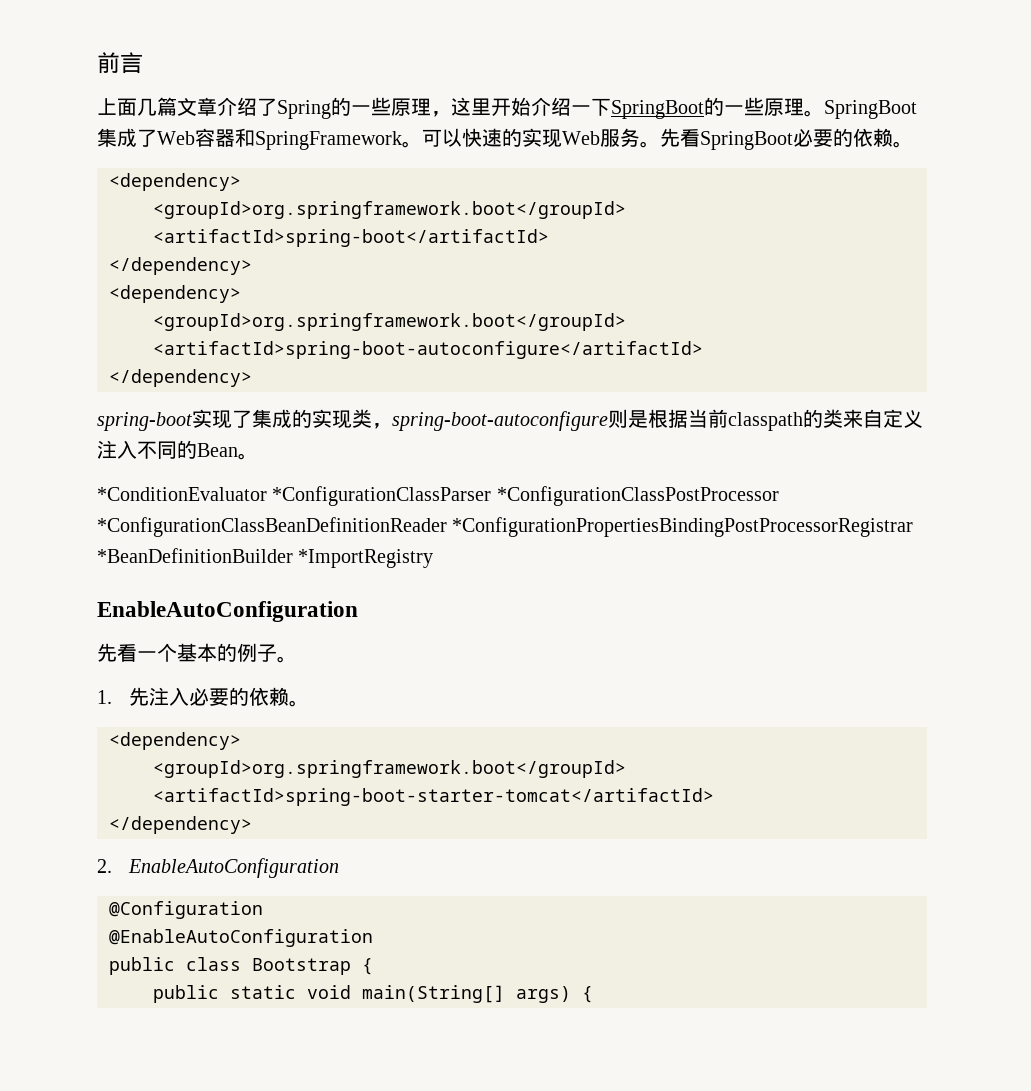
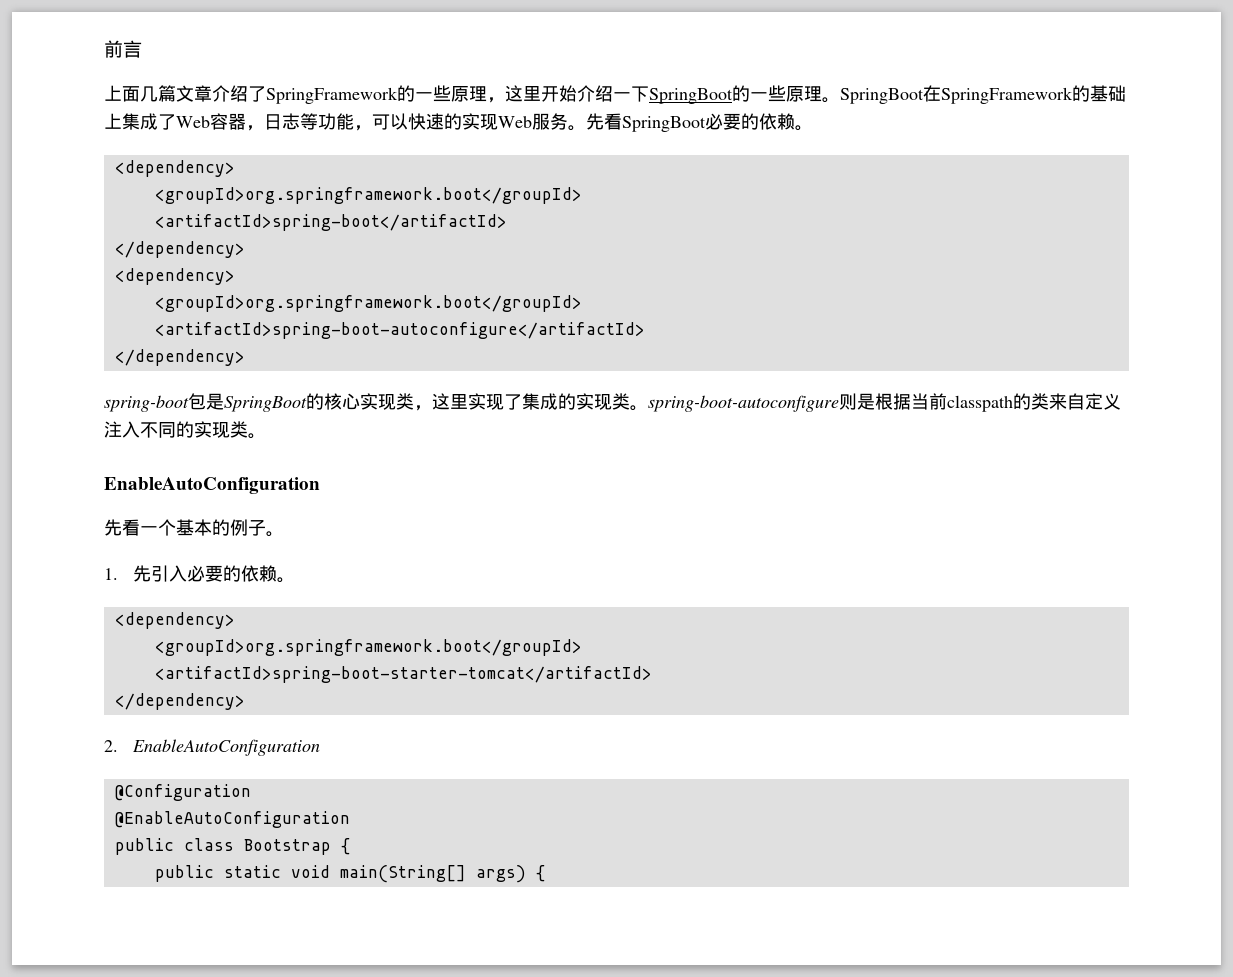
- 上面几篇文章介绍了Spring的一些原理，这里开始介绍一下SpringBoot的一些原理。
+ 上面几篇文章介绍了SpringFramework的一些原理，这里开始介绍一下SpringBoot的一些原理。
- SpringBoot集成了Web容器和SpringFramework。可以快速的实现Web服务。
+ SpringBoot在SpringFramework的基础上集成了Web容器，日志等功能，可以快速的实现Web服务。
- spring-boot实现了集成的实现类，spring-boot-autoconfigure则是根据当前classpath的类来自定义注入不同的Bean。
- *ConditionEvaluator *ConfigurationClassParser *ConfigurationClassPostProcessor *ConfigurationClassBeanDefinitionReader *ConfigurationPropertiesBindingPostProcessorRegistrar *BeanDefinitionBuilder *ImportRegistry
+ spring-boot包是SpringBoot的核心实现类，这里实现了集成的实现类。spring-boot-autoconfigure则是根据当前classpath的类来自定义注入不同的实现类。
- 1.先注入必要的依赖。
+ 1.先引入必要的依赖。

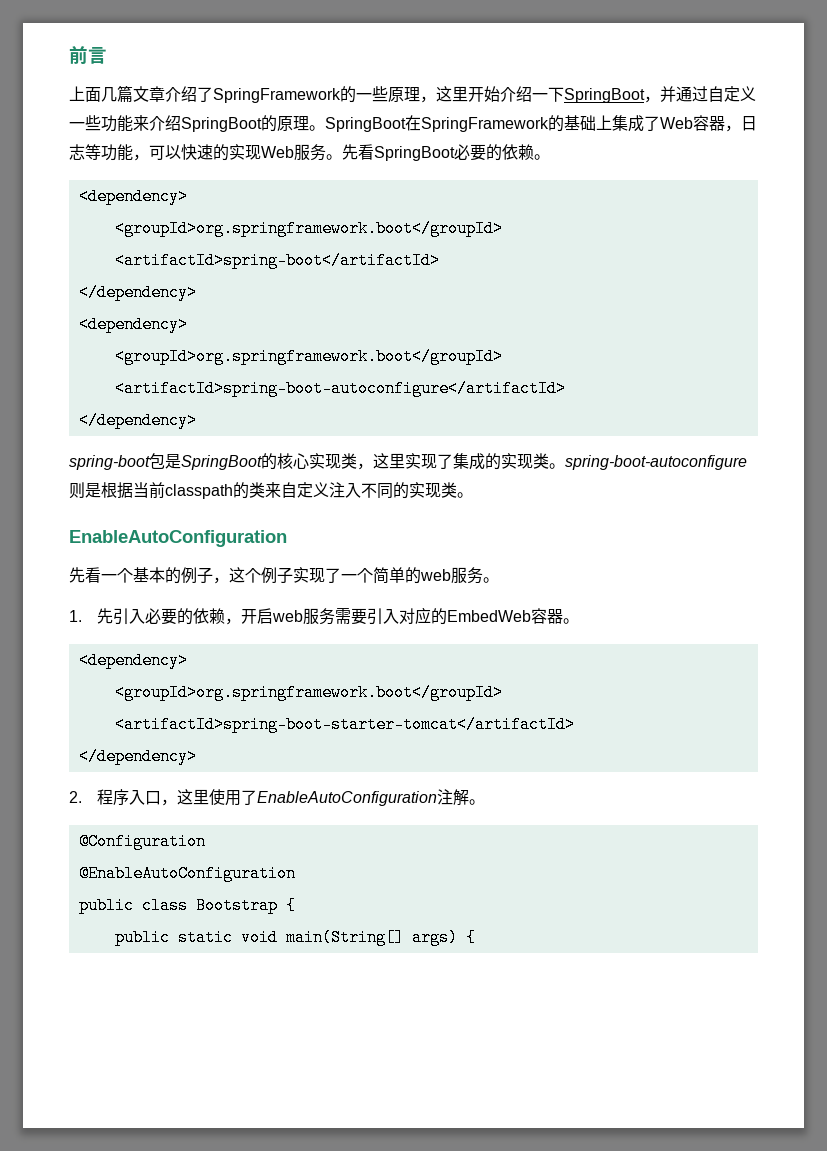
- 上面几篇文章介绍了SpringFramework的一些原理，这里开始介绍一下SpringBoot的一些原理。
+ 上面几篇文章介绍了SpringFramework的一些原理，这里开始介绍一下SpringBoot，并通过自定义一些功能来介绍SpringBoot的原理。
- 先看一个基本的例子。
+ 先看一个基本的例子，这个例子实现了一个简单的web服务。
- 1.先引入必要的依赖。
+ 1.先引入必要的依赖，开启web服务需要引入对应的EmbedWeb容器。
- 2. EnableAutoConfiguration
+ 2.程序入口，这里使用了EnableAutoConfiguration注解。

